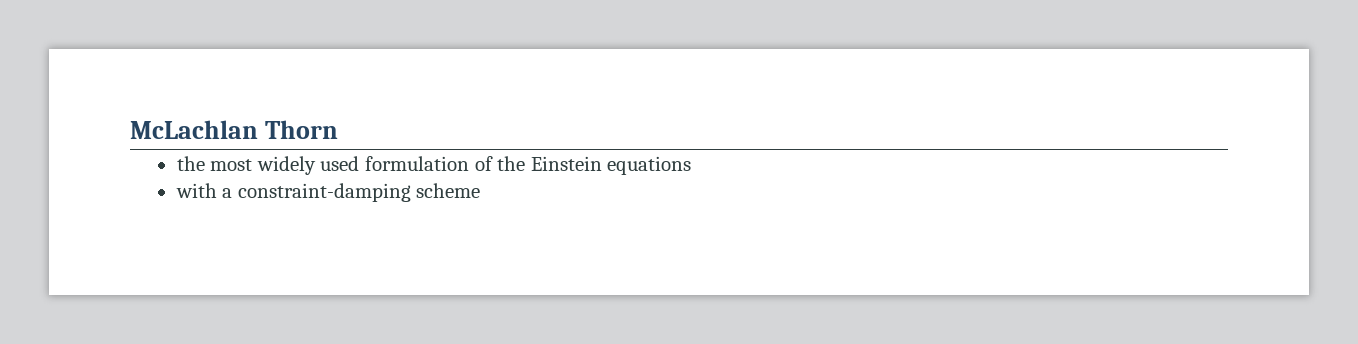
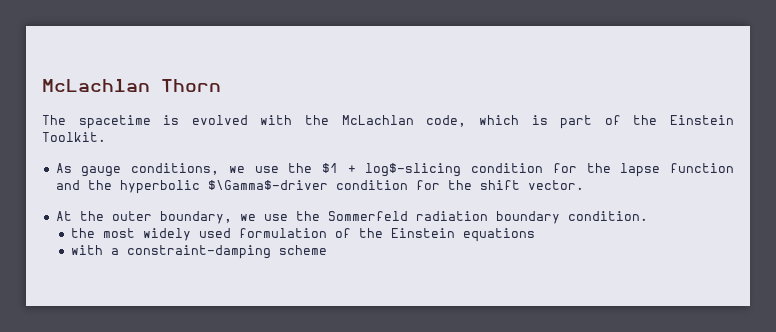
+ The spacetime is evolved with the McLachlan code, which is part of the Einstein Toolkit.
+ As gauge conditions, we use the $1 + log$-slicing condition for the lapse function and the hyperbolic $\Gamma$-driver condition for the shift vector.
+ At the outer boundary, we use the Sommerfeld radiation boundary condition.

